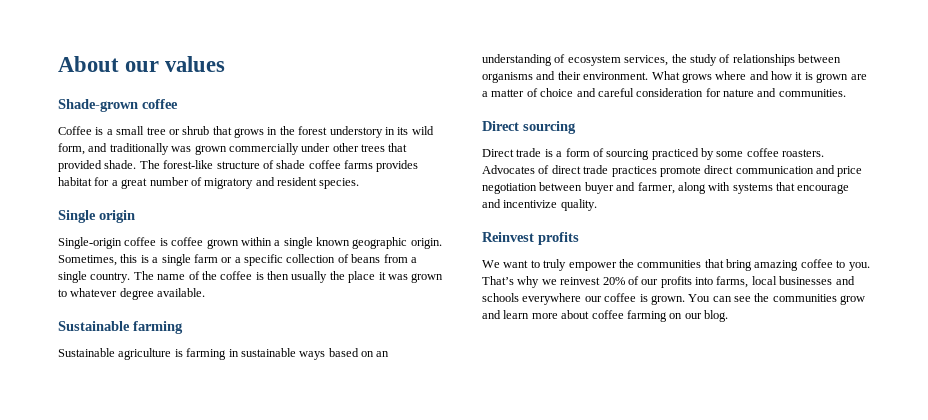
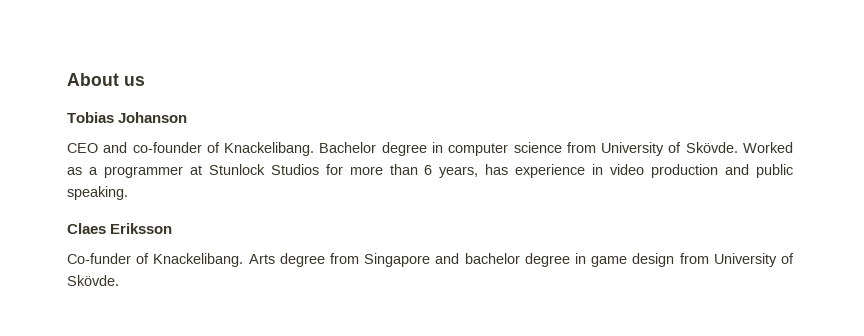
- About our values
- Shade-grown coffee
- Coffee is a small tree or shrub that grows in the forest understory in its wild form, and traditionally was grown commercially under other trees that provided shade. The forest-like structure of shade coffee farms provides habitat for a great number of migratory and resident species.
- Single origin
- Single-origin coffee is coffee grown within a single known geographic origin. Sometimes, this is a single farm or a specific collection of beans from a single country. The name of the coffee is then usually the place it was grown to whatever degree available.
- Sustainable farming
- Sustainable agriculture is farming in sustainable ways based on an understanding of ecosystem services, the study of relationships between organisms and their environment. What grows where and how it is grown are a matter of choice and careful consideration for nature and communities.
- Direct sourcing
- Direct trade is a form of sourcing practiced by some coffee roasters. Advocates of direct trade practices promote direct communication and price negotiation between buyer and farmer, along with systems that encourage and incentivize quality.
- Reinvest profits
- We want to truly empower the communities that bring amazing coffee to you. That’s why we reinvest 20% of our profits into farms, local businesses and schools everywhere our coffee is grown. You can see the communities grow and learn more about coffee farming on our blog.
+ About us
+ Tobias Johanson
+ CEO and co-founder of Knackelibang. Bachelor degree in computer science from University of Skövde. Worked as a programmer at Stunlock Studios for more than 6 years, has experience in video production and public speaking.
+ Claes Eriksson
+ Co-funder of Knackelibang. Arts degree from Singapore and bachelor degree in game design from University of Skövde.

